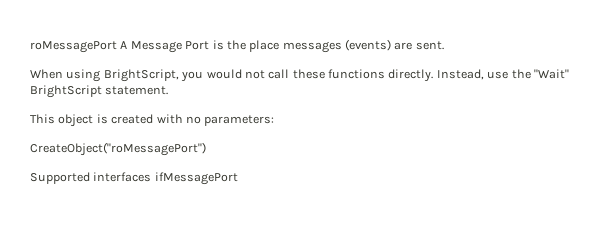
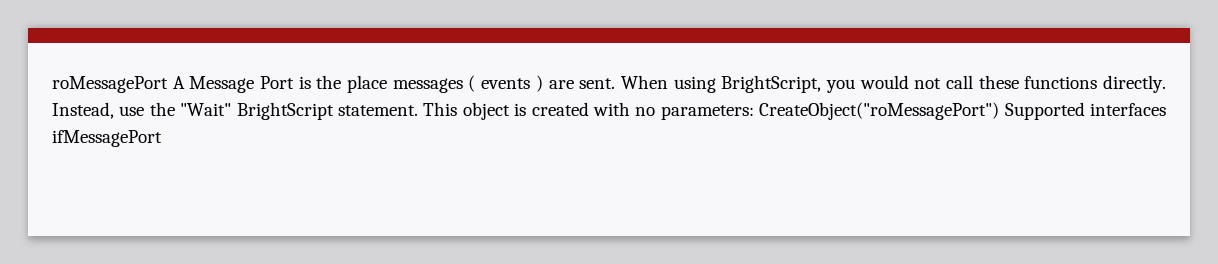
- roMessagePort A Message Port is the place messages (events) are sent.
- When using BrightScript, you would not call these functions directly.
+ roMessagePort A Message Port is the place messages ( events ) are sent. When using BrightScript, you would not call these functions directly.
- Instead, use the "Wait" BrightScript statement.
- This object is created with no parameters:
- CreateObject("roMessagePort")
- Supported interfaces ifMessagePort
+ Instead, use the "Wait" BrightScript statement. This object is created with no parameters: CreateObject("roMessagePort") Supported interfaces ifMessagePort

